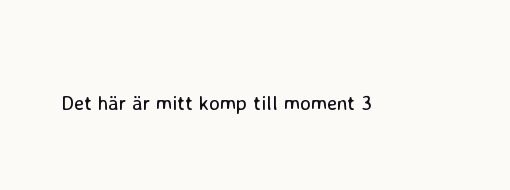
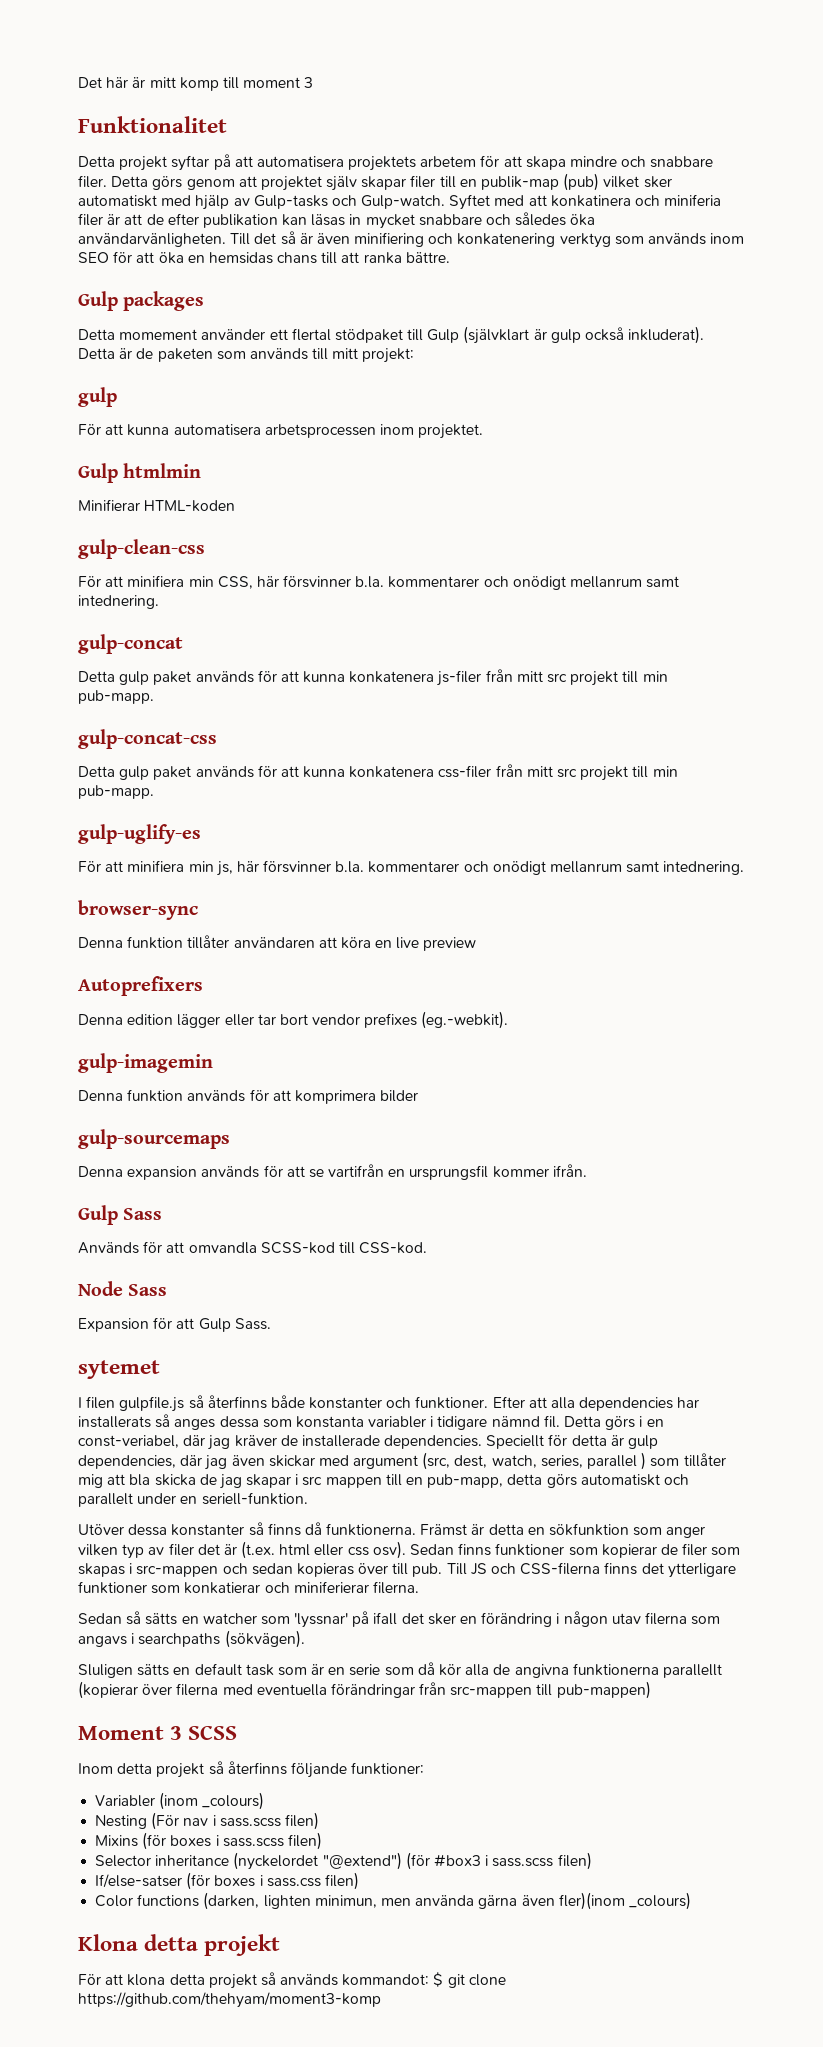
+ Funktionalitet
+ Detta projekt syftar på att automatisera projektets arbetem för att skapa mindre och snabbare filer. Detta görs genom att projektet själv skapar filer till en publik-map (pub) vilket sker automatiskt med hjälp av Gulp-tasks och Gulp-watch. Syftet med att konkatinera och miniferia filer är att de efter publikation kan läsas in mycket snabbare och således öka användarvänligheten. Till det så är även minifiering och konkatenering verktyg som används inom SEO för att öka en hemsidas chans till att ranka bättre.
+ Gulp packages
+ Detta momement använder ett flertal stödpaket till Gulp (självklart är gulp också inkluderat). Detta är de paketen som används till mitt projekt:
+ gulp
+ För att kunna automatisera arbetsprocessen inom projektet.
+ Gulp htmlmin
+ Minifierar HTML-koden
+ gulp-clean-css
+ För att minifiera min CSS, här försvinner b.la. kommentarer och onödigt mellanrum samt intednering.
+ gulp-concat
+ Detta gulp paket används för att kunna konkatenera js-filer från mitt src projekt till min pub-mapp.
+ gulp-concat-css
+ Detta gulp paket används för att kunna konkatenera css-filer från mitt src projekt till min pub-mapp.
+ gulp-uglify-es
+ För att minifiera min js, här försvinner b.la. kommentarer och onödigt mellanrum samt intednering.
+ browser-sync
+ Denna funktion tillåter användaren att köra en live preview
+ Autoprefixers
+ Denna edition lägger eller tar bort vendor prefixes (eg.-webkit).
+ gulp-imagemin
+ Denna funktion används för att komprimera bilder
+ gulp-sourcemaps
+ Denna expansion används för att se vartifrån en ursprungsfil kommer ifrån.
+ Gulp Sass
+ Används för att omvandla SCSS-kod till CSS-kod.
+ Node Sass
+ Expansion för att Gulp Sass.
+ sytemet
+ I filen gulpfile.js så återfinns både konstanter och funktioner. Efter att alla dependencies har installerats så anges dessa som konstanta variabler i tidigare nämnd fil. Detta görs i en const-veriabel, där jag kräver de installerade dependencies. Speciellt för detta är gulp dependencies, där jag även skickar med argument (src, dest, watch, series, parallel ) som tillåter mig att bla skicka de jag skapar i src mappen till en pub-mapp, detta görs automatiskt och parallelt under en seriell-funktion.
+ Utöver dessa konstanter så finns då funktionerna. Främst är detta en sökfunktion som anger vilken typ av filer det är (t.ex. html eller css osv). Sedan finns funktioner som kopierar de filer som skapas i src-mappen och sedan kopieras över till pub. Till JS och CSS-filerna finns det ytterligare funktioner som konkatierar och miniferierar filerna.
+ Sedan så sätts en watcher som 'lyssnar' på ifall det sker en förändring i någon utav filerna som angavs i searchpaths (sökvägen).
+ Sluligen sätts en default task som är en serie som då kör alla de angivna funktionerna parallellt (kopierar över filerna med eventuella förändringar från src-mappen till pub-mappen)
+ Moment 3 SCSS
+ Inom detta projekt så återfinns följande funktioner:
+ Variabler (inom _colours)
+ Nesting (För nav i sass.scss filen)
+ Mixins (för boxes i sass.scss filen)
+ Selector inheritance (nyckelordet "@extend") (för #box3 i sass.scss filen)
+ If/else-satser (för boxes i sass.css filen)
+ Color functions (darken, lighten minimun, men använda gärna även fler)(inom _colours)
+ Klona detta projekt
+ För att klona detta projekt så används kommandot: $ git clone https://github.com/thehyam/moment3-komp

